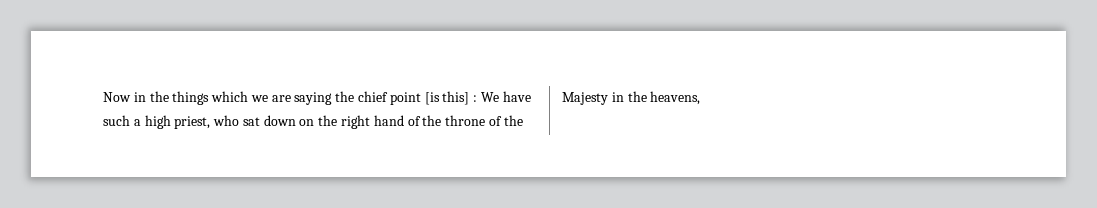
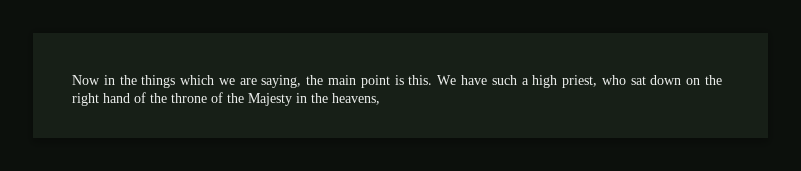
- Now in the things which we are saying the chief point [is this] : We have such a high priest, who sat down on the right hand of the throne of the Majesty in the heavens,
+ Now in the things which we are saying, the main point is this. We have such a high priest, who sat down on the right hand of the throne of the Majesty in the heavens,

